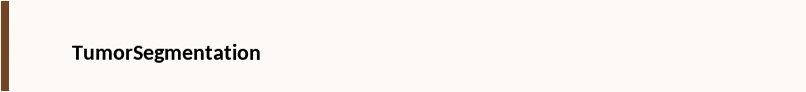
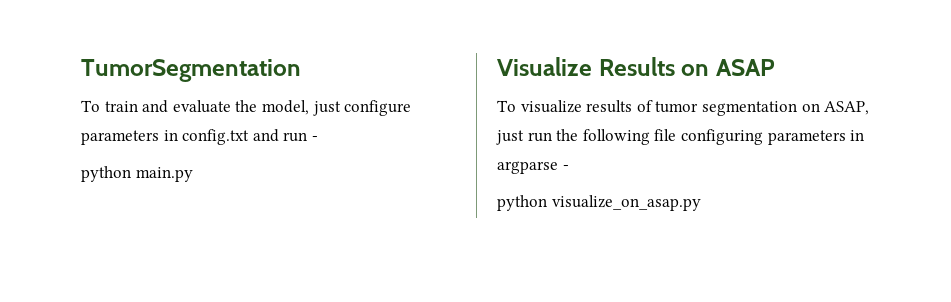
+ To train and evaluate the model, just configure parameters in config.txt and run -
+ python main.py
+ Visualize Results on ASAP
+ To visualize results of tumor segmentation on ASAP, just run the following file configuring parameters in argparse -
+ python visualize_on_asap.py

